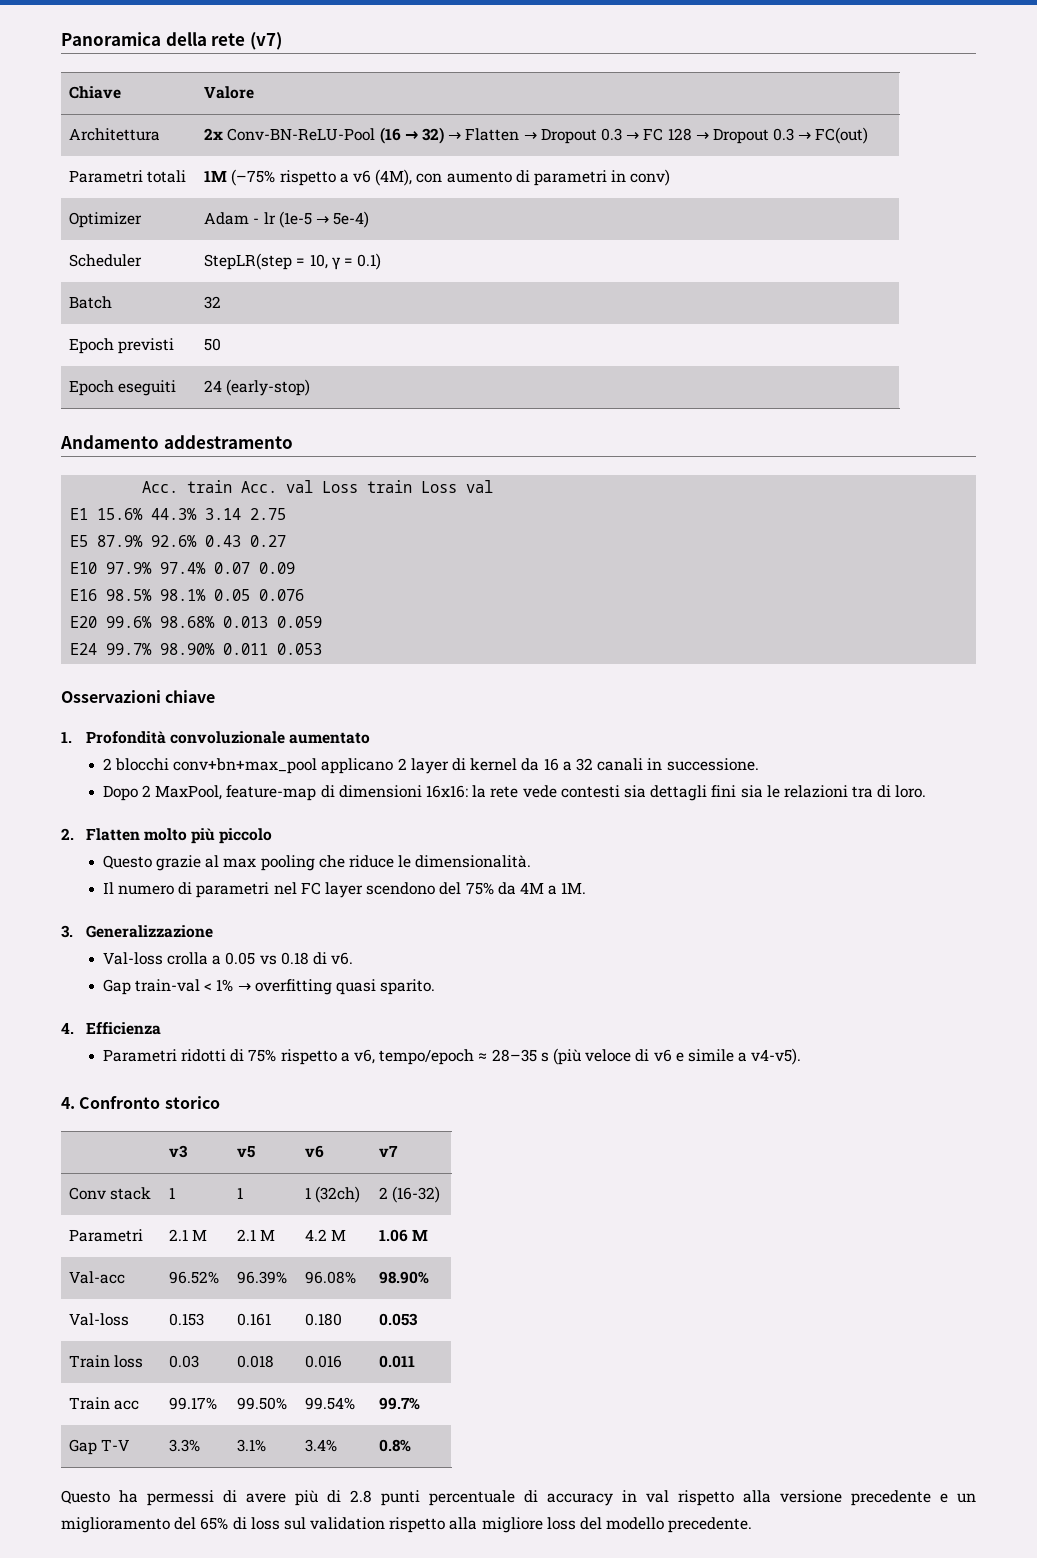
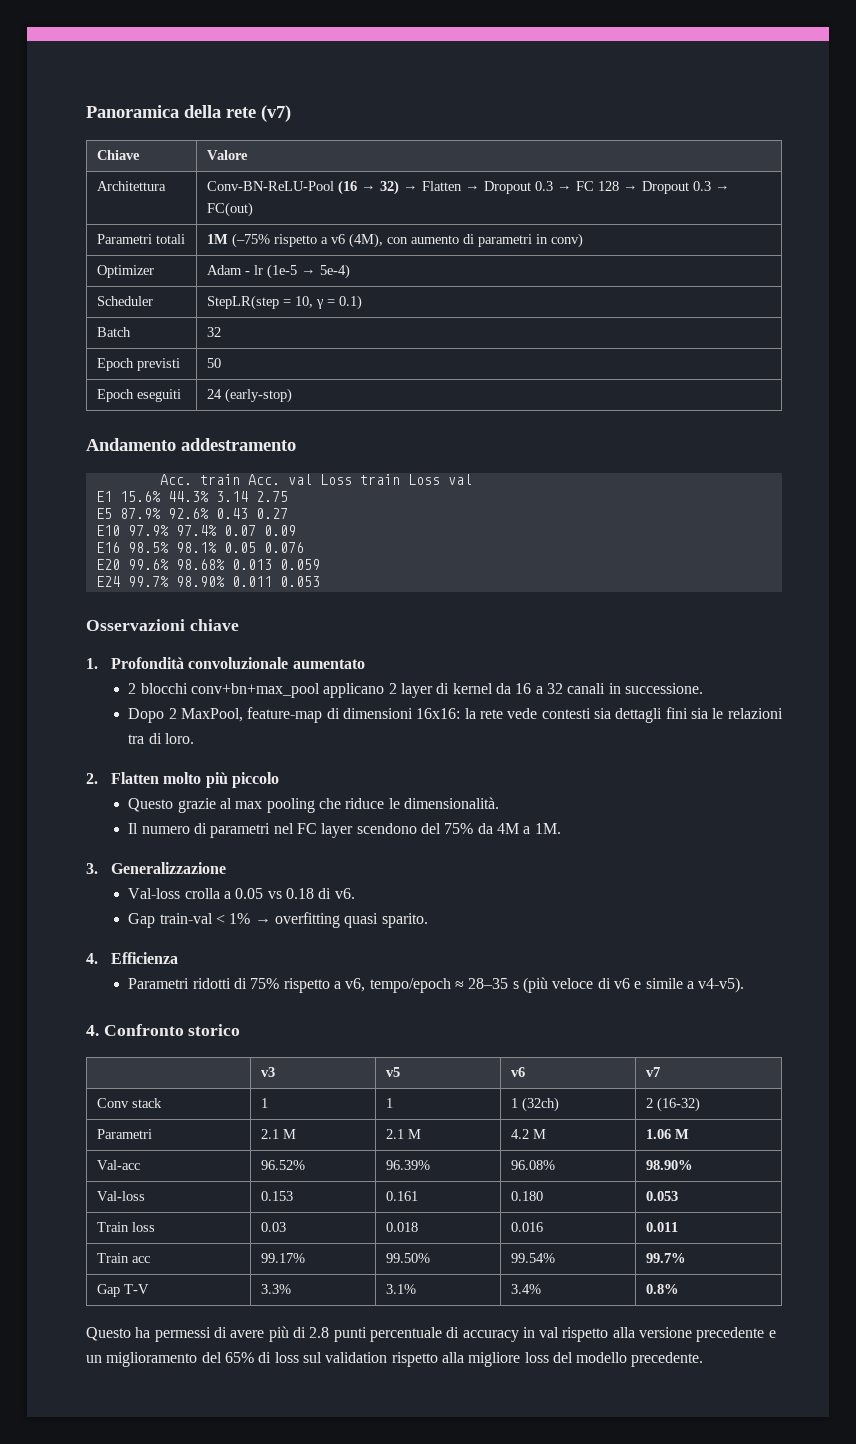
- Architettura | 2x Conv-BN-ReLU-Pool (16 → 32) → Flatten → Dropout 0.3 → FC 128 → Dropout 0.3 → FC(out)
+ Architettura | Conv-BN-ReLU-Pool (16 → 32) → Flatten → Dropout 0.3 → FC 128 → Dropout 0.3 → FC(out)

